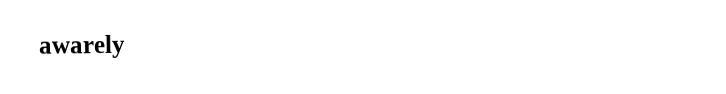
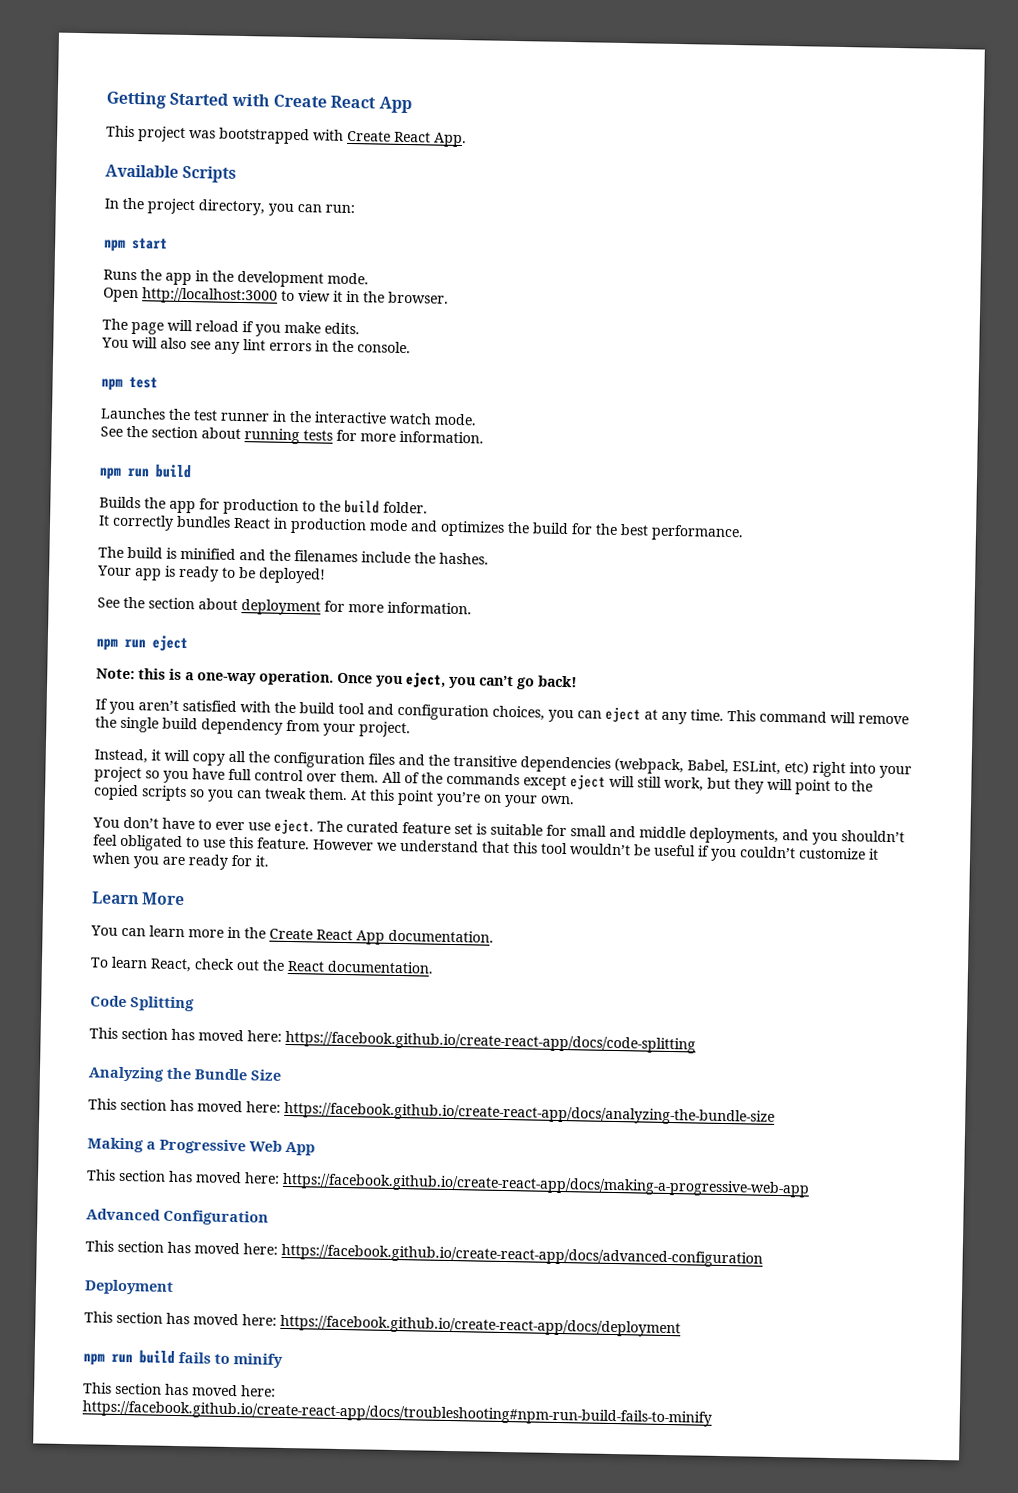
- awarely
+ Getting Started with Create React App
+ This project was bootstrapped with Create React App.
+ Available Scripts
+ In the project directory, you can run:
+ npm start
+ Runs the app in the development mode.
+ Open http://localhost:3000 to view it in the browser.
+ The page will reload if you make edits.
+ You will also see any lint errors in the console.
+ npm test
+ Launches the test runner in the interactive watch mode.
+ See the section about running tests for more information.
+ npm run build
+ Builds the app for production to the build folder.
+ It correctly bundles React in production mode and optimizes the build for the best performance.
+ The build is minified and the filenames include the hashes.
+ Your app is ready to be deployed!
+ See the section about deployment for more information.
+ npm run eject
+ Note: this is a one-way operation. Once you eject, you can’t go back!
+ If you aren’t satisfied with the build tool and configuration choices, you can eject at any time. This command will remove the single build dependency from your project.
+ Instead, it will copy all the configuration files and the transitive dependencies (webpack, Babel, ESLint, etc) right into your project so you have full control over them. All of the commands except eject will still work, but they will point to the copied scripts so you can tweak them. At this point you’re on your own.
+ You don’t have to ever use eject. The curated feature set is suitable for small and middle deployments, and you shouldn’t feel obligated to use this feature. However we understand that this tool wouldn’t be useful if you couldn’t customize it when you are ready for it.
+ Learn More
+ You can learn more in the Create React App documentation.
+ To learn React, check out the React documentation.
+ Code Splitting
+ This section has moved here: https://facebook.github.io/create-react-app/docs/code-splitting
+ Analyzing the Bundle Size
+ This section has moved here: https://facebook.github.io/create-react-app/docs/analyzing-the-bundle-size
+ Making a Progressive Web App
+ This section has moved here: https://facebook.github.io/create-react-app/docs/making-a-progressive-web-app
+ Advanced Configuration
+ This section has moved here: https://facebook.github.io/create-react-app/docs/advanced-configuration
+ Deployment
+ This section has moved here: https://facebook.github.io/create-react-app/docs/deployment
+ npm run build fails to minify
+ This section has moved here: https://facebook.github.io/create-react-app/docs/troubleshooting#npm-run-build-fails-to-minify

